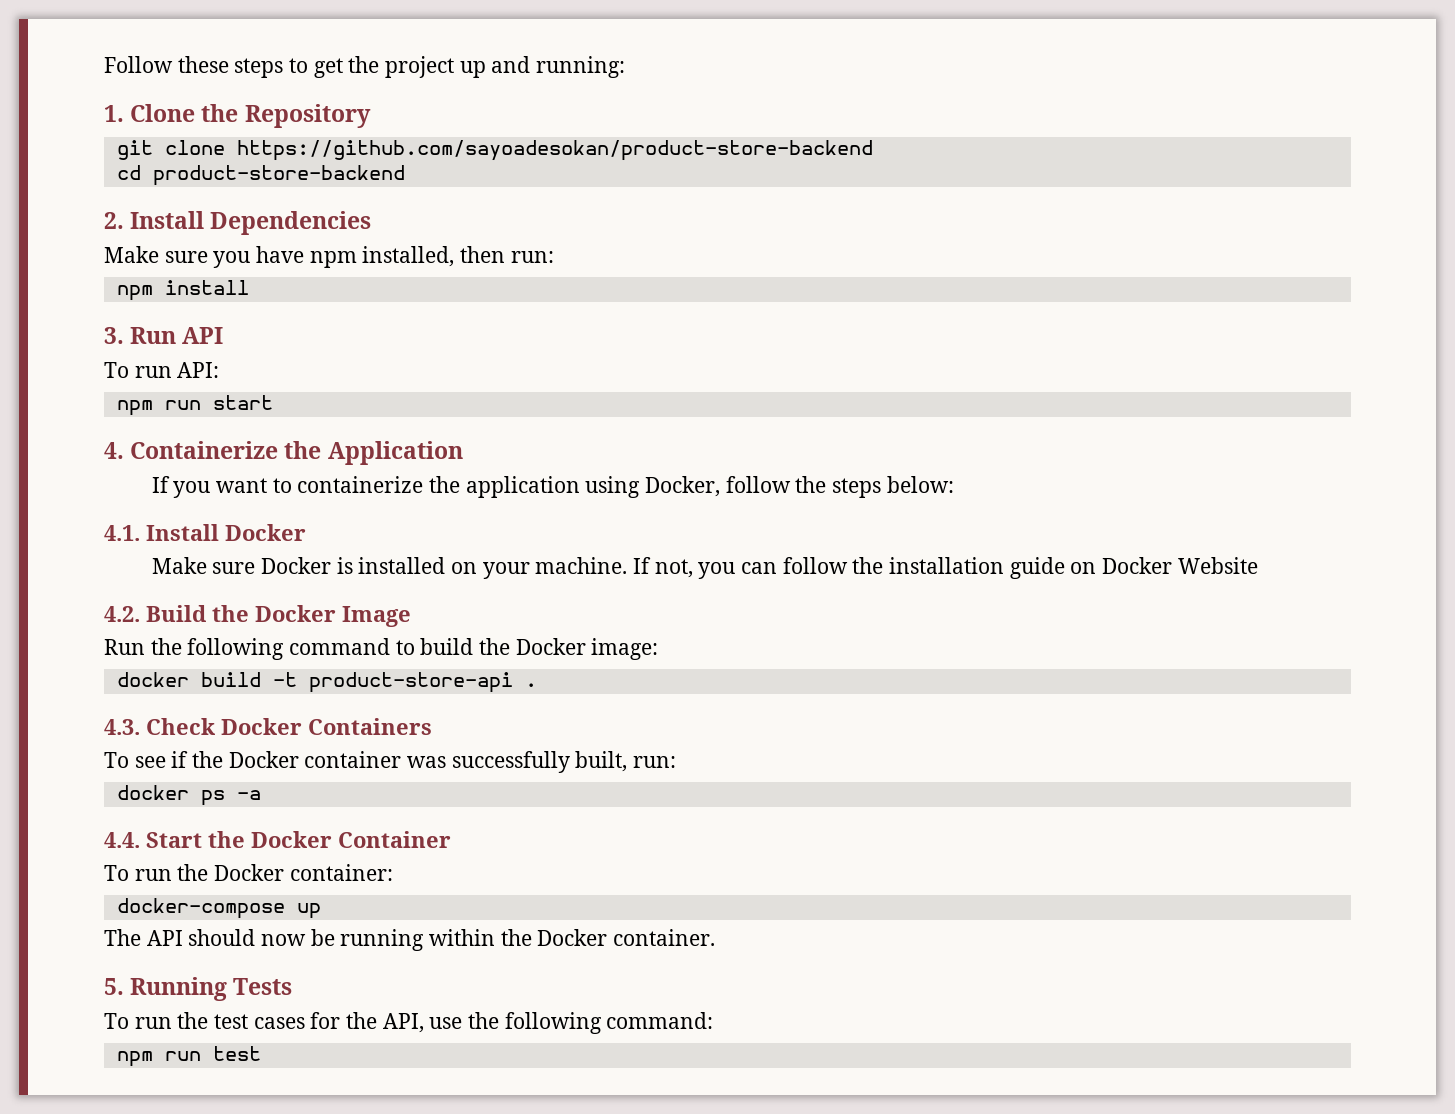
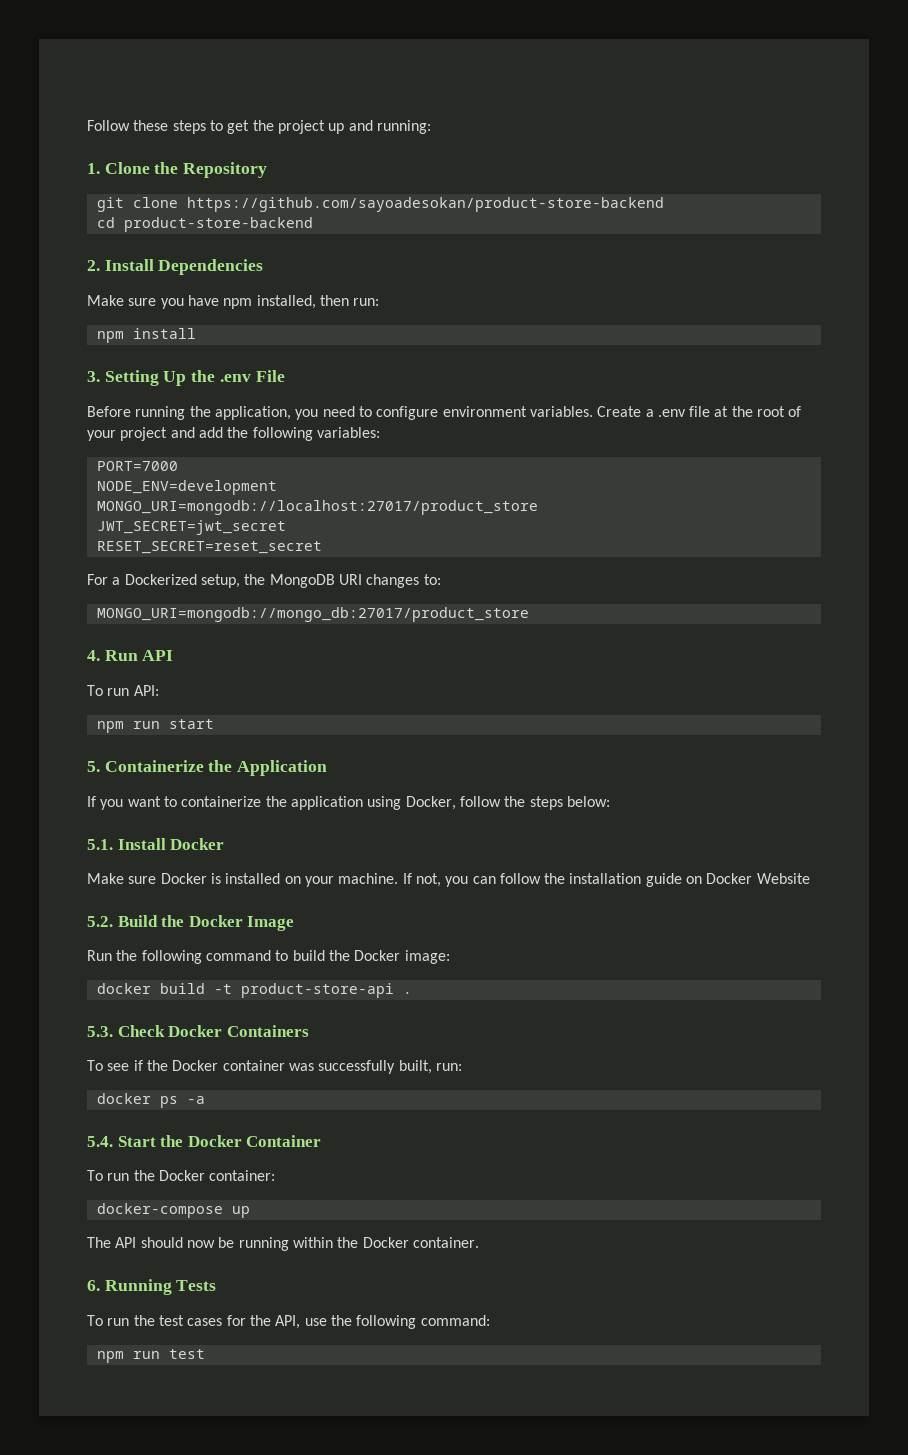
- 3. Run API
+ 3. Setting Up the .env File
+ Before running the application, you need to configure environment variables. Create a .env file at the root of your project and add the following variables:
+ PORT=7000
+ NODE_ENV=development
+ MONGO_URI=mongodb://localhost:27017/product_store
+ JWT_SECRET=jwt_secret
+ RESET_SECRET=reset_secret
+ For a Dockerized setup, the MongoDB URI changes to:
+ MONGO_URI=mongodb://mongo_db:27017/product_store
+ 4. Run API
- 4. Containerize the Application
+ 5. Containerize the Application
- 4.1. Install Docker
+ 5.1. Install Docker
- 4.2. Build the Docker Image
+ 5.2. Build the Docker Image
- 4.3. Check Docker Containers
+ 5.3. Check Docker Containers
- 4.4. Start the Docker Container
+ 5.4. Start the Docker Container
- 5. Running Tests
+ 6. Running Tests

